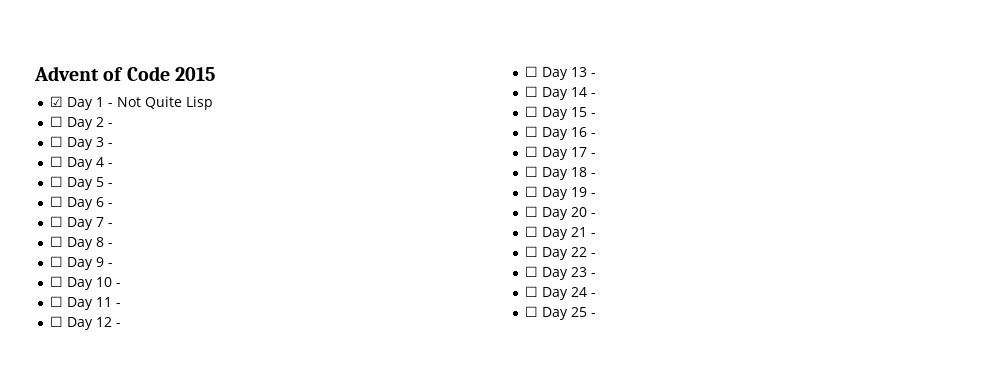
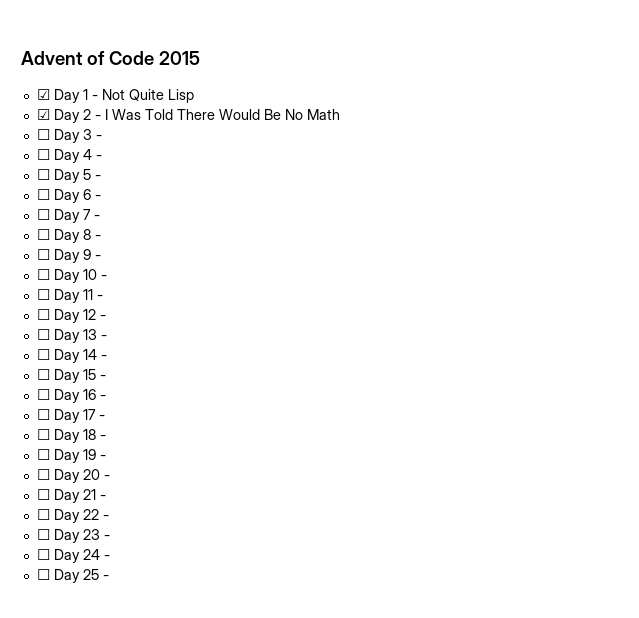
- ☐ Day 2 -
+ ☑ Day 2 - I Was Told There Would Be No Math

